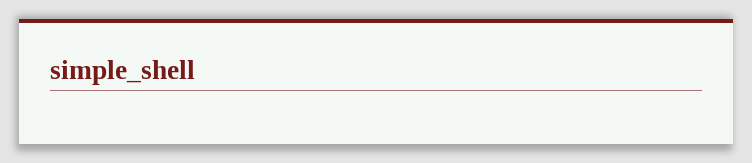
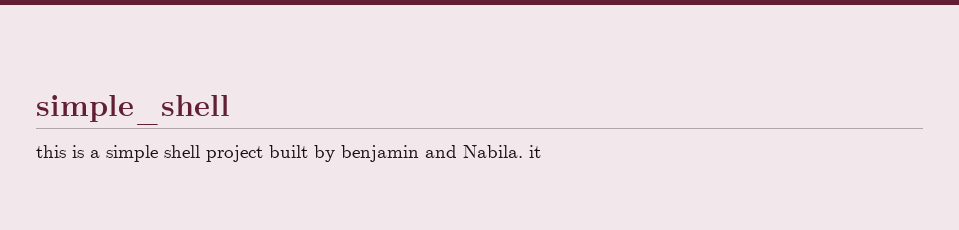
+ this is a simple shell project built by benjamin and Nabila. it

